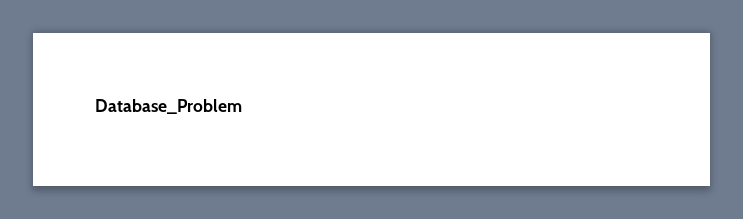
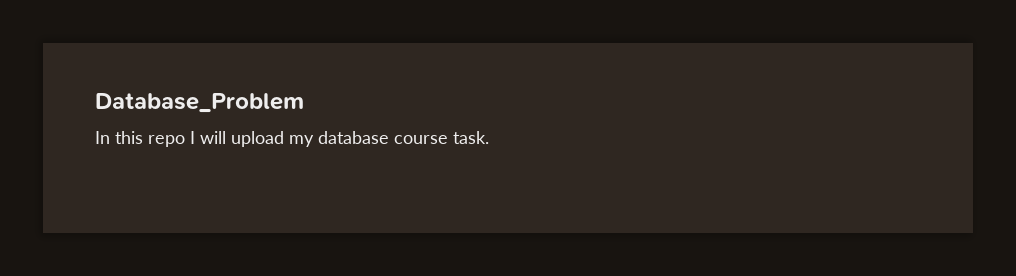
+ In this repo I will upload my database course task.

